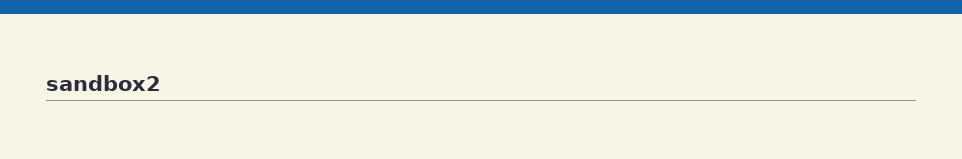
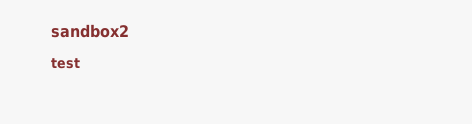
+ test

